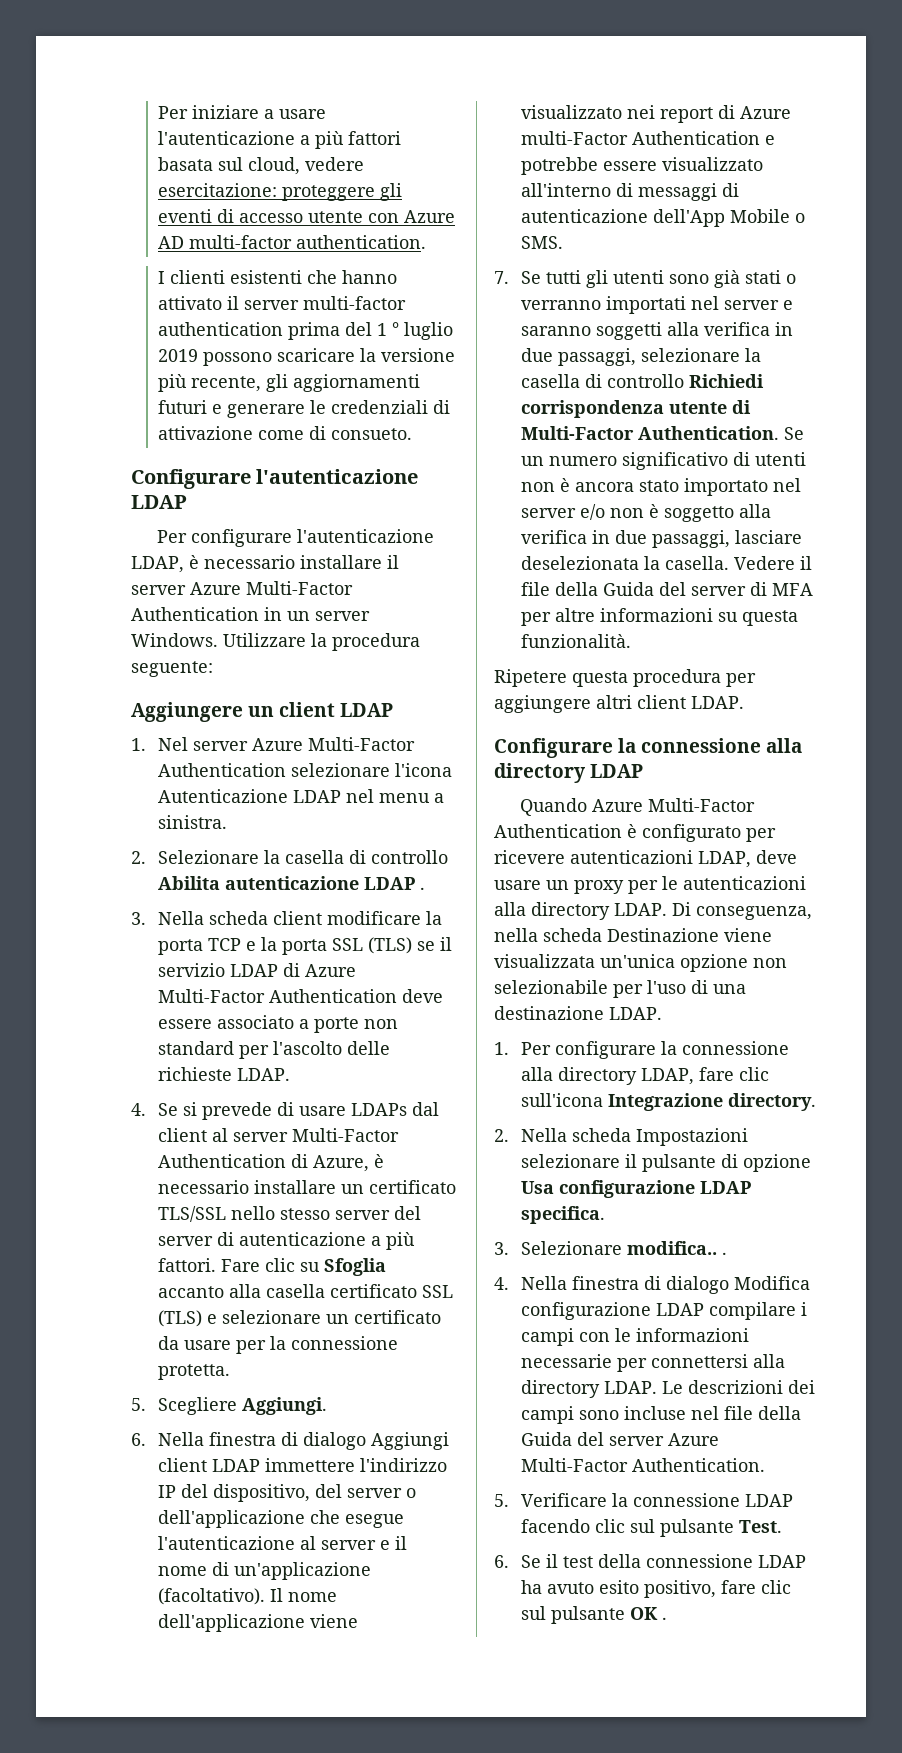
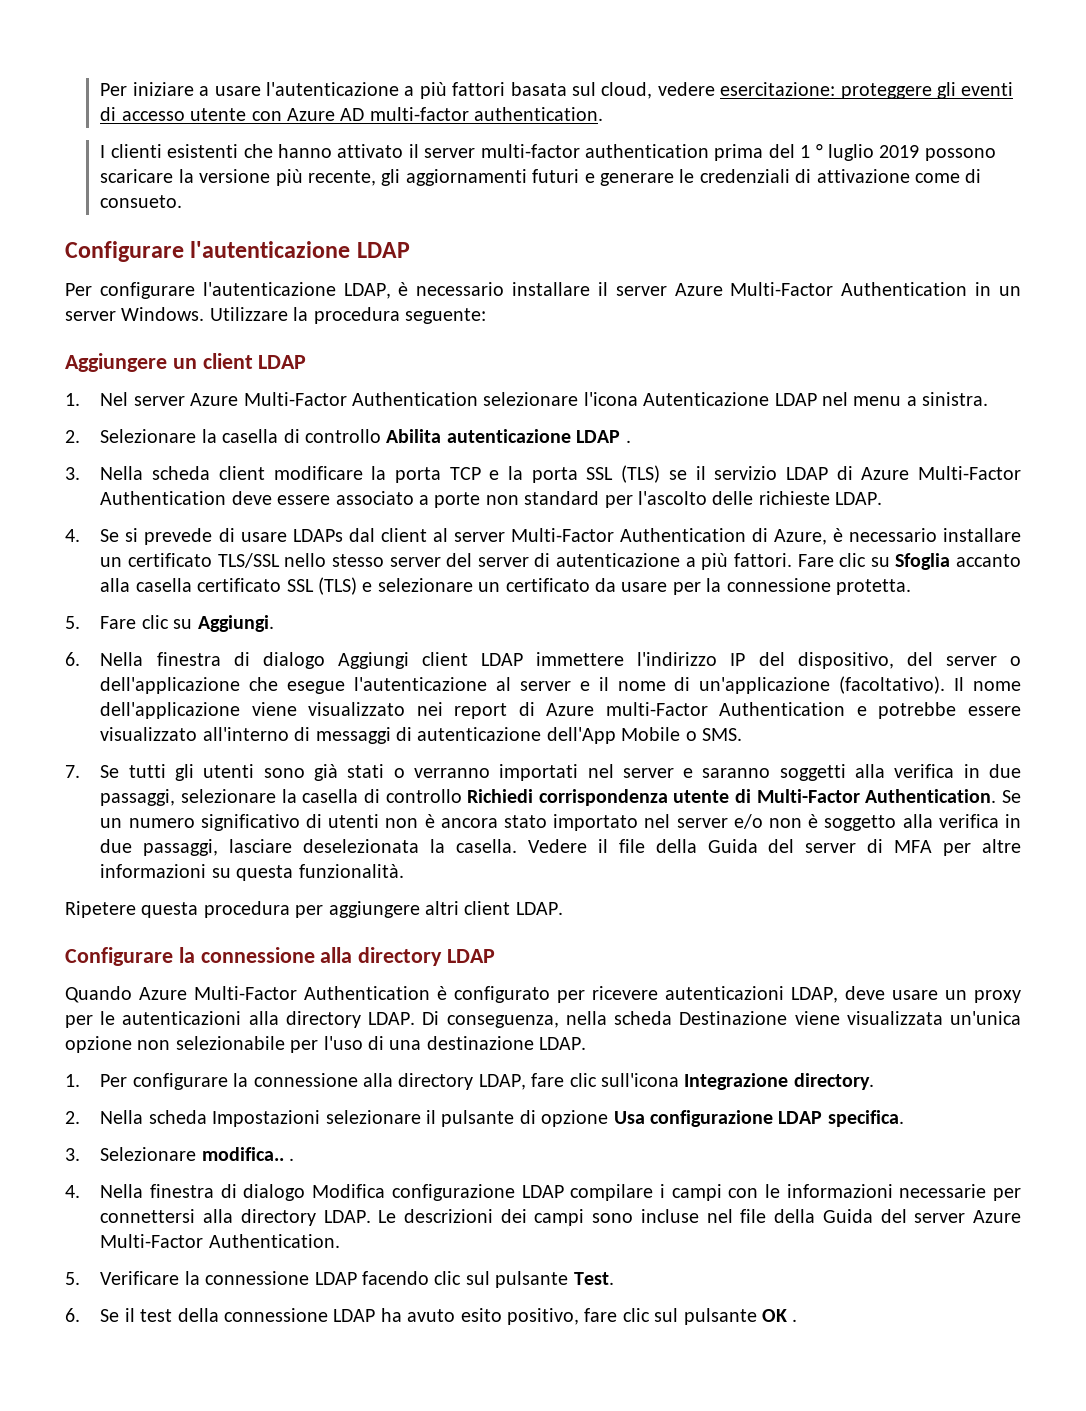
- 5. Scegliere Aggiungi.
+ 5. Fare clic su Aggiungi.

